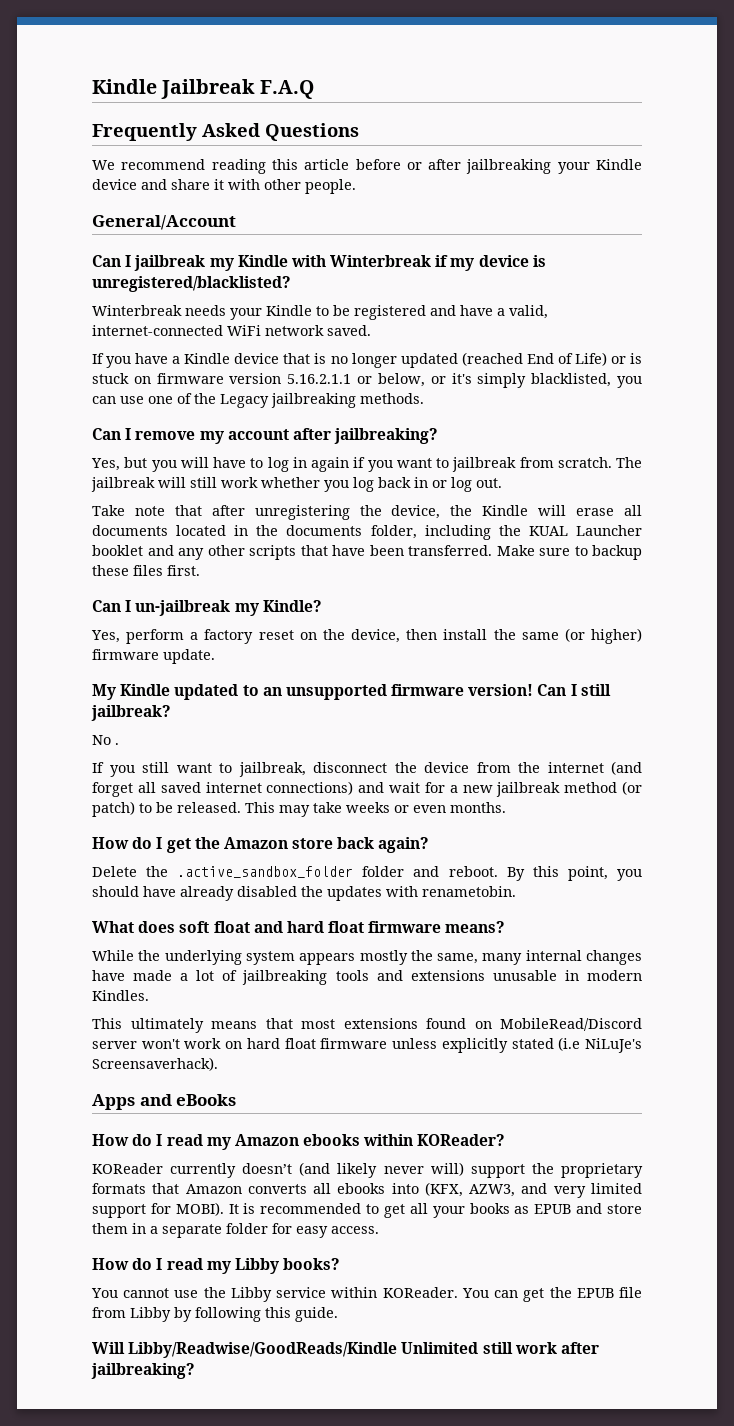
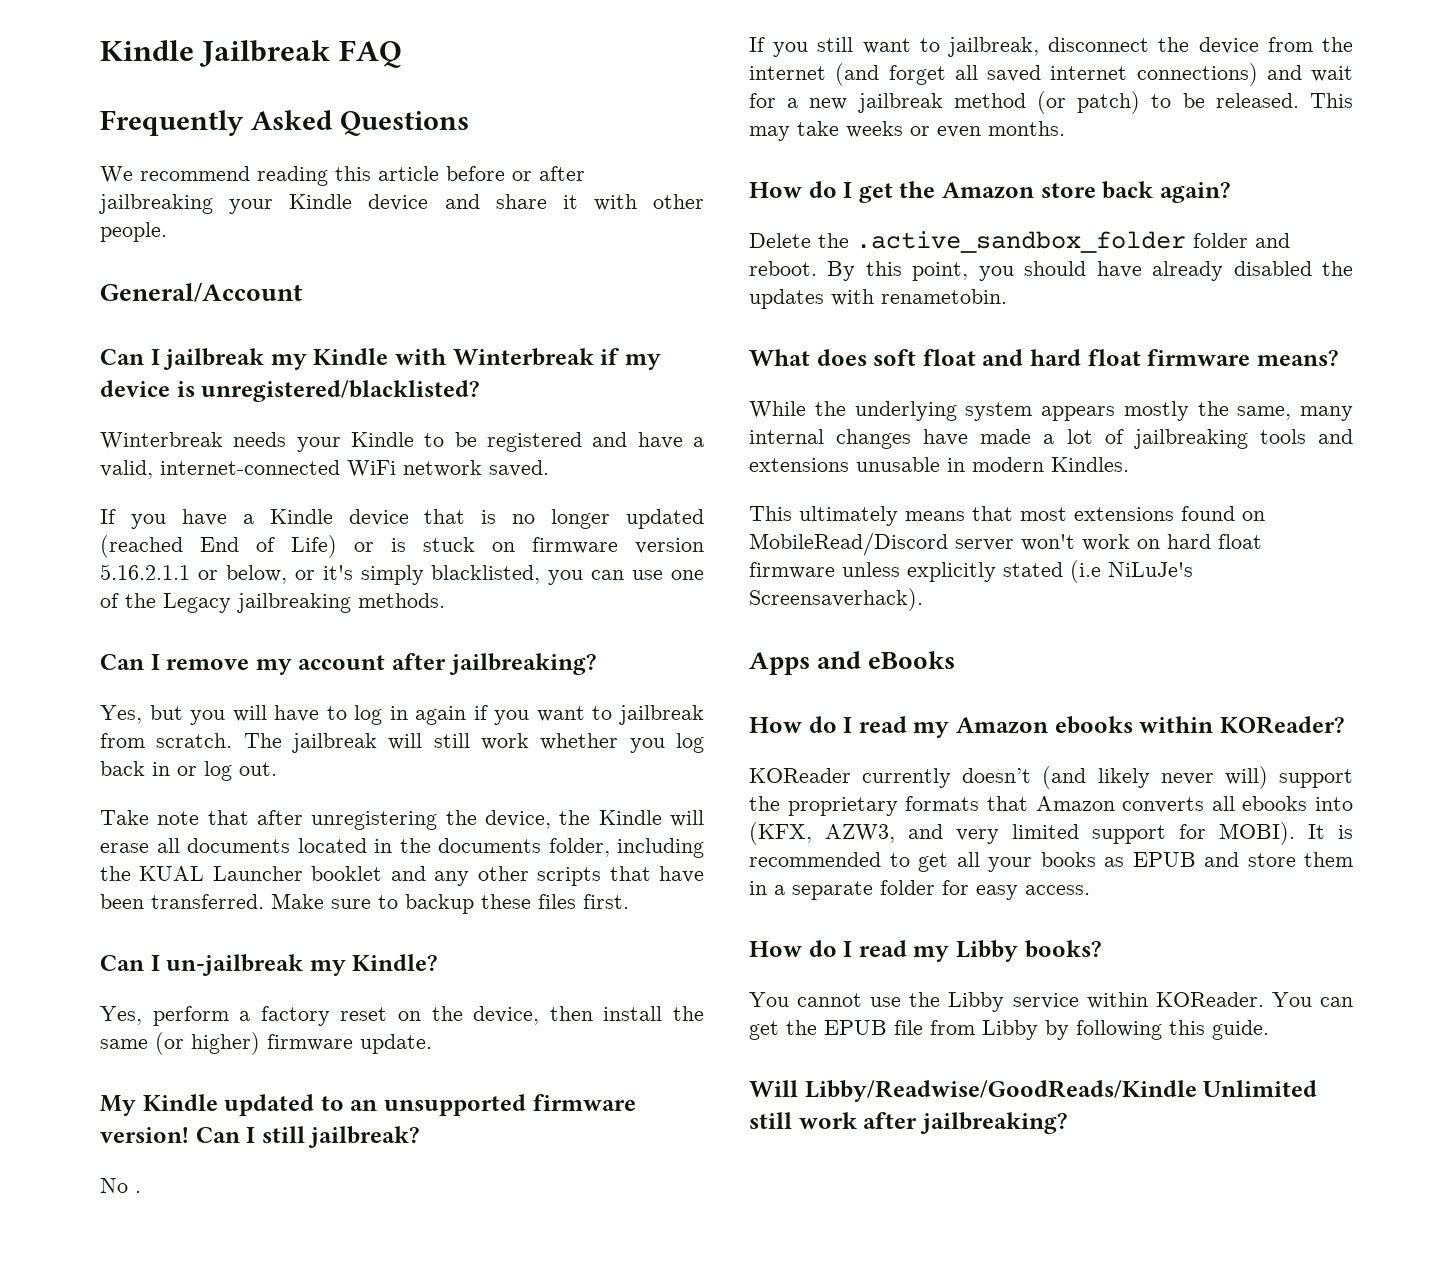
- Kindle Jailbreak F.A.Q
+ Kindle Jailbreak FAQ

